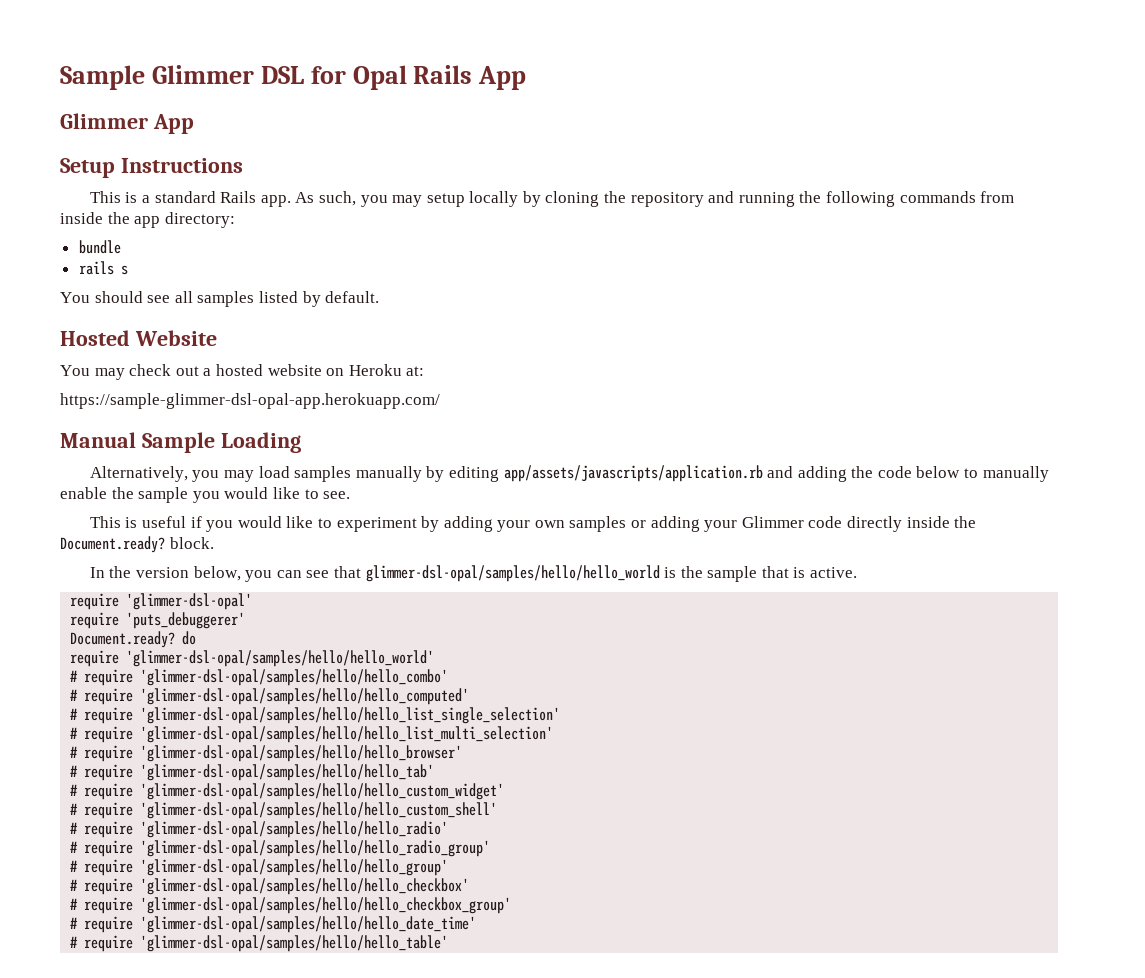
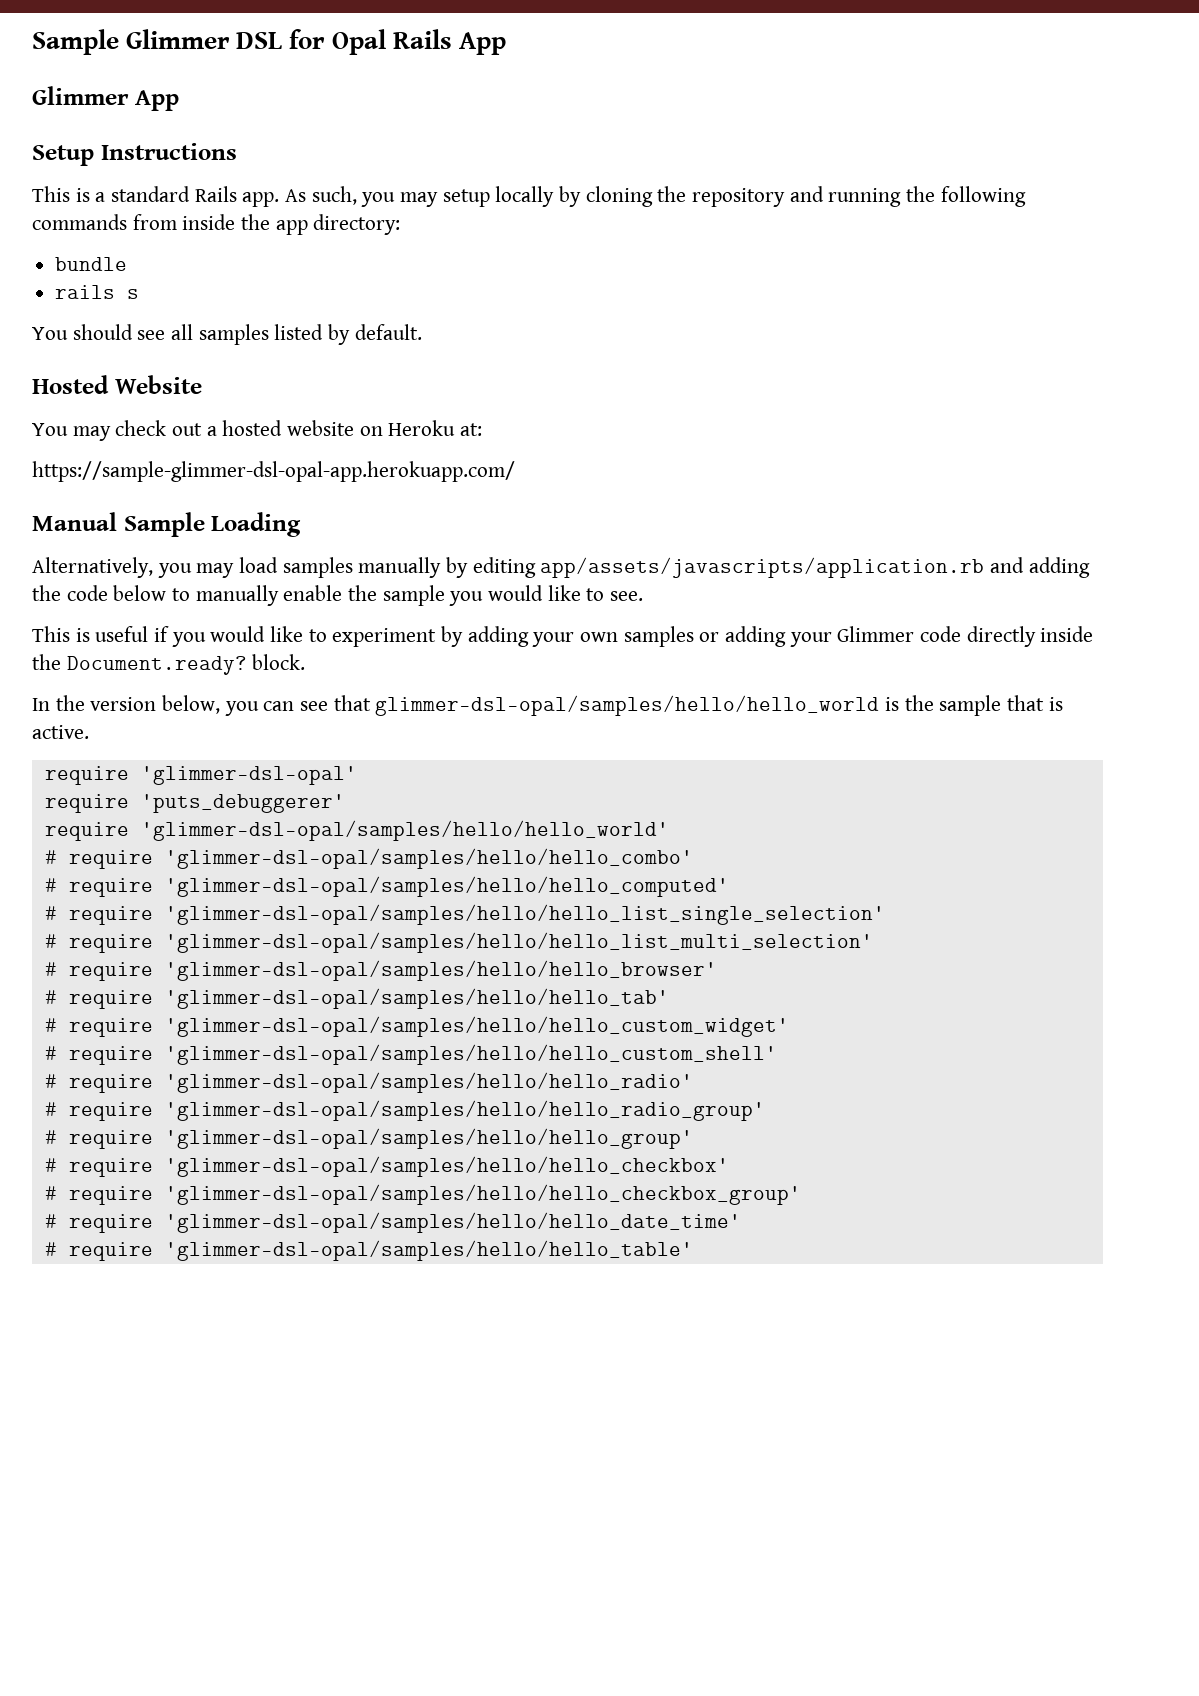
- Document.ready? do

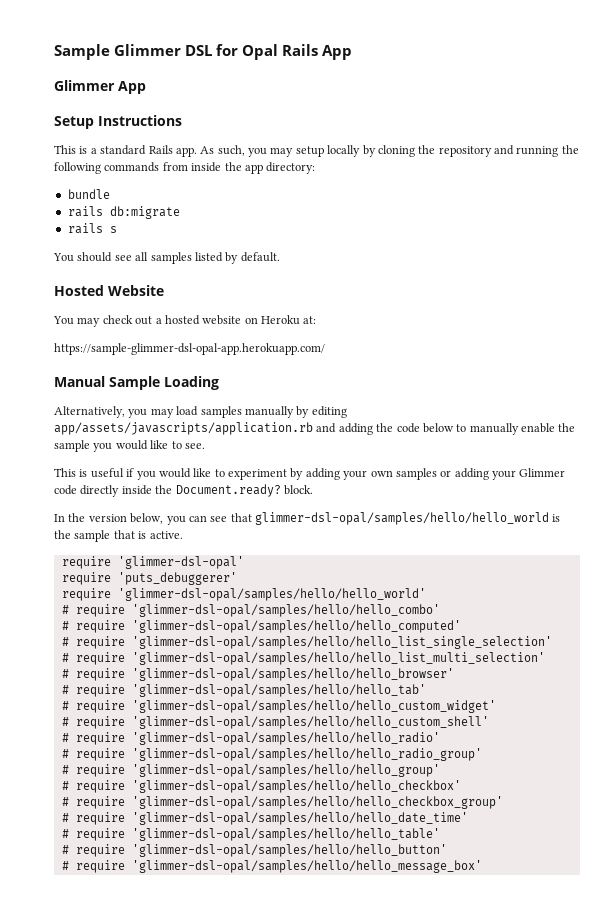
+ rails db:migrate
+ # require 'glimmer-dsl-opal/samples/hello/hello_button'
+ # require 'glimmer-dsl-opal/samples/hello/hello_message_box'

